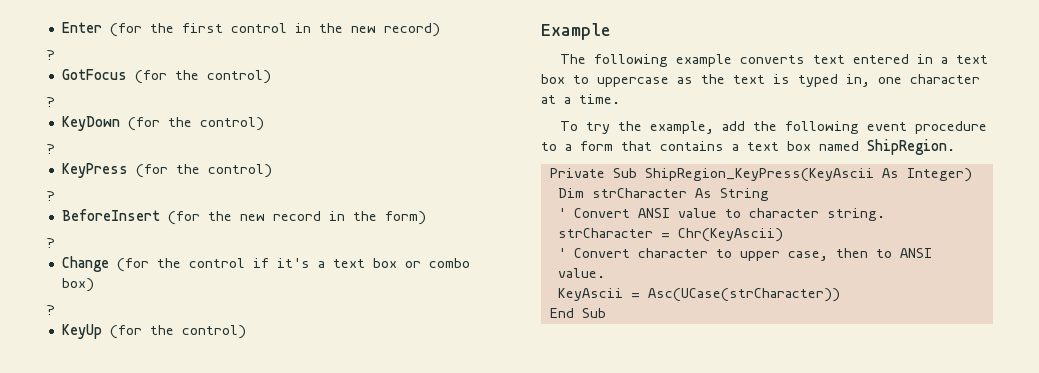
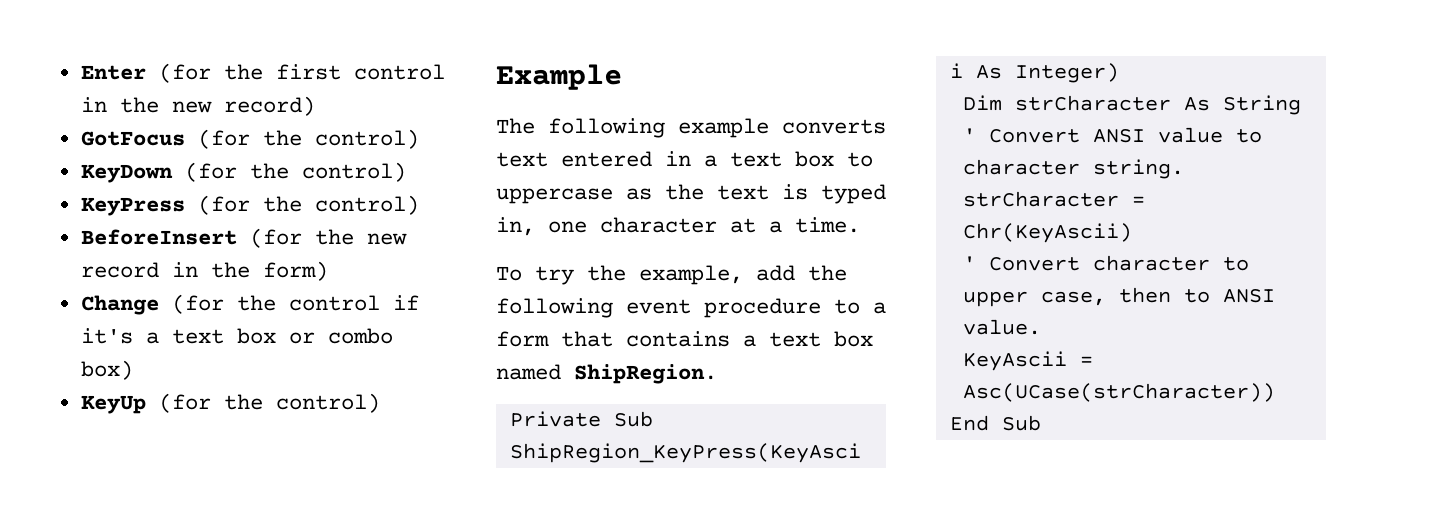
  Enter (for the first control in the new record)
- ?
  GotFocus (for the control)
- ?
  KeyDown (for the control)
- ?
  KeyPress (for the control)
- ?
  BeforeInsert (for the new record in the form)
- ?
  Change (for the control if it's a text box or combo box)
- ?

